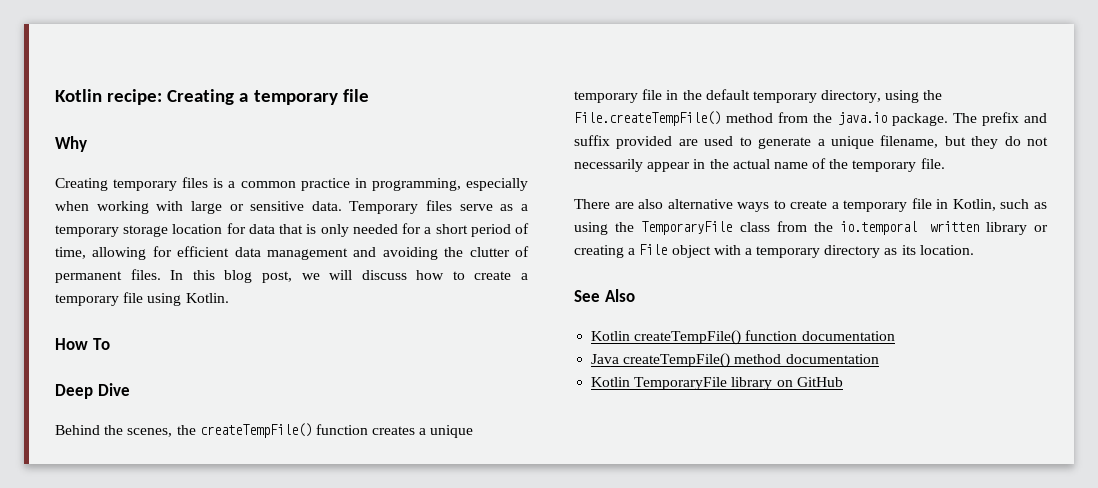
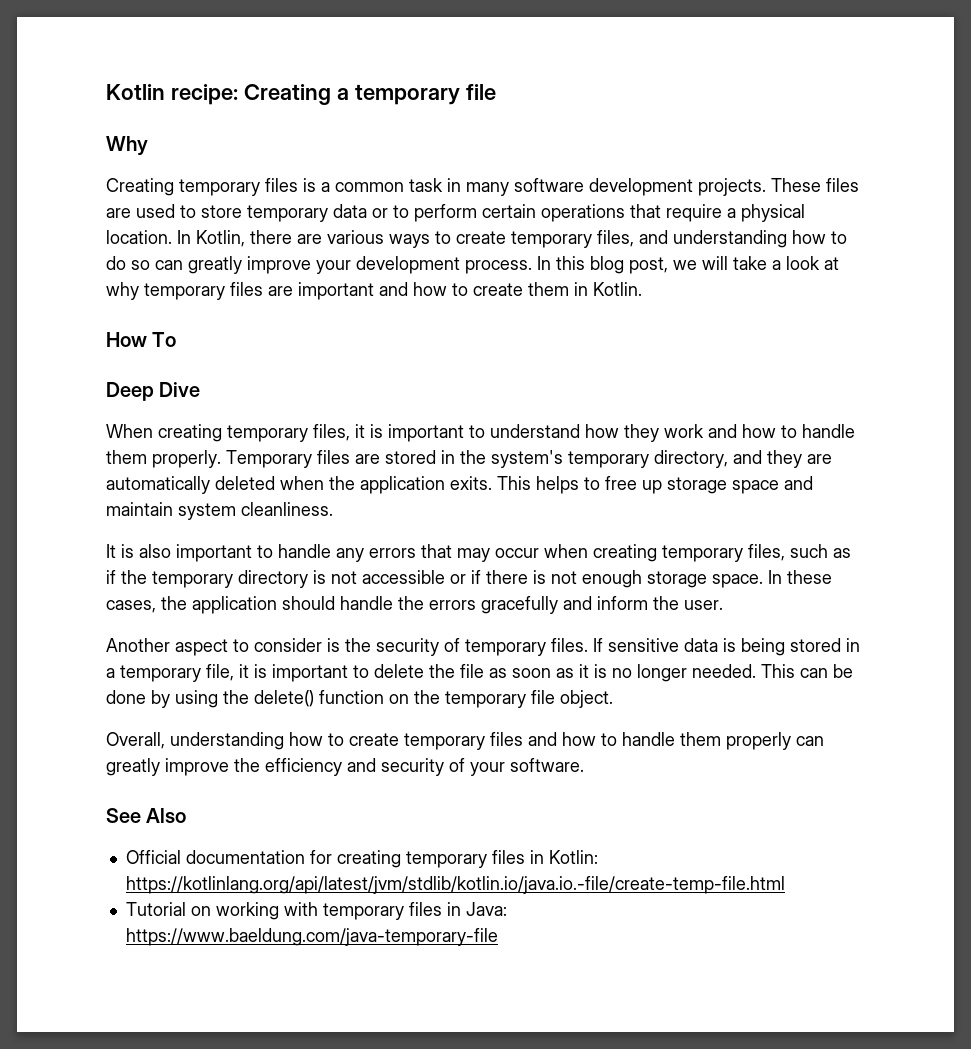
- Creating temporary files is a common practice in programming, especially when working with large or sensitive data. Temporary files serve as a temporary storage location for data that is only needed for a short period of time, allowing for efficient data management and avoiding the clutter of permanent files.
+ Creating temporary files is a common task in many software development projects. These files are used to store temporary data or to perform certain operations that require a physical location. In Kotlin, there are various ways to create temporary files, and understanding how to do so can greatly improve your development process.
- In this blog post, we will discuss how to create a temporary file using Kotlin.
+ In this blog post, we will take a look at why temporary files are important and how to create them in Kotlin.
- Behind the scenes, the createTempFile() function creates a unique temporary file in the default temporary directory, using the File.createTempFile() method from the java.io package. The prefix and suffix provided are used to generate a unique filename, but they do not necessarily appear in the actual name of the temporary file.
- There are also alternative ways to create a temporary file in Kotlin, such as using the TemporaryFile class from the io.temporal written library or creating a File object with a temporary directory as its location.
+ When creating temporary files, it is important to understand how they work and how to handle them properly. Temporary files are stored in the system's temporary directory, and they are automatically deleted when the application exits. This helps to free up storage space and maintain system cleanliness.
+ It is also important to handle any errors that may occur when creating temporary files, such as if the temporary directory is not accessible or if there is not enough storage space. In these cases, the application should handle the errors gracefully and inform the user.
+ Another aspect to consider is the security of temporary files. If sensitive data is being stored in a temporary file, it is important to delete the file as soon as it is no longer needed. This can be done by using the delete() function on the temporary file object.
+ Overall, understanding how to create temporary files and how to handle them properly can greatly improve the efficiency and security of your software.
  See Also
- Kotlin createTempFile() function documentation
- Java createTempFile() method documentation
- Kotlin TemporaryFile library on GitHub
+ Official documentation for creating temporary files in Kotlin: https://kotlinlang.org/api/latest/jvm/stdlib/kotlin.io/java.io.-file/create-temp-file.html
+ Tutorial on working with temporary files in Java: https://www.baeldung.com/java-temporary-file

